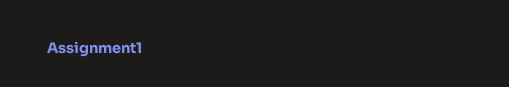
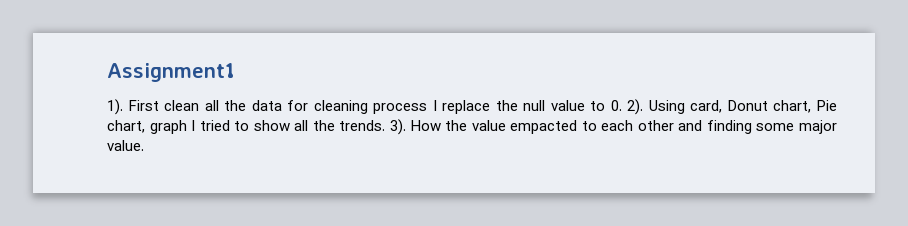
+ 1). First clean all the data for cleaning process I replace the null value to 0. 2). Using card, Donut chart, Pie chart, graph I tried to show all the trends. 3). How the value empacted to each other and finding some major value.

